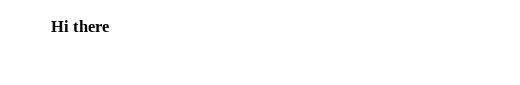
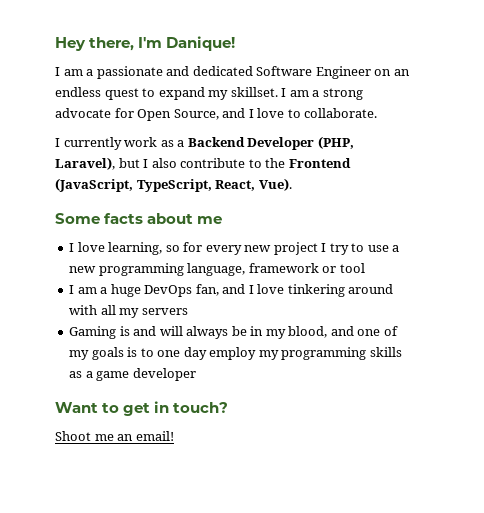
- Hi there
+ Hey there, I'm Danique!
+ I am a passionate and dedicated Software Engineer on an endless quest to expand my skillset. I am a strong advocate for Open Source, and I love to collaborate.
+ I currently work as a Backend Developer (PHP, Laravel), but I also contribute to the Frontend (JavaScript, TypeScript, React, Vue).
+ Some facts about me
+ I love learning, so for every new project I try to use a new programming language, framework or tool
+ I am a huge DevOps fan, and I love tinkering around with all my servers
+ Gaming is and will always be in my blood, and one of my goals is to one day employ my programming skills as a game developer
+ Want to get in touch?
+ Shoot me an email!

